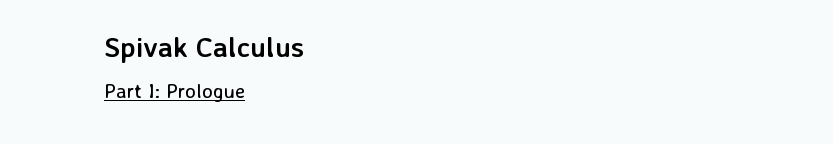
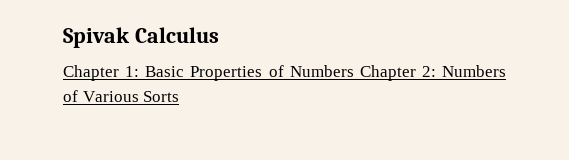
- Part I: Prologue
+ Chapter 1: Basic Properties of Numbers Chapter 2: Numbers of Various Sorts

